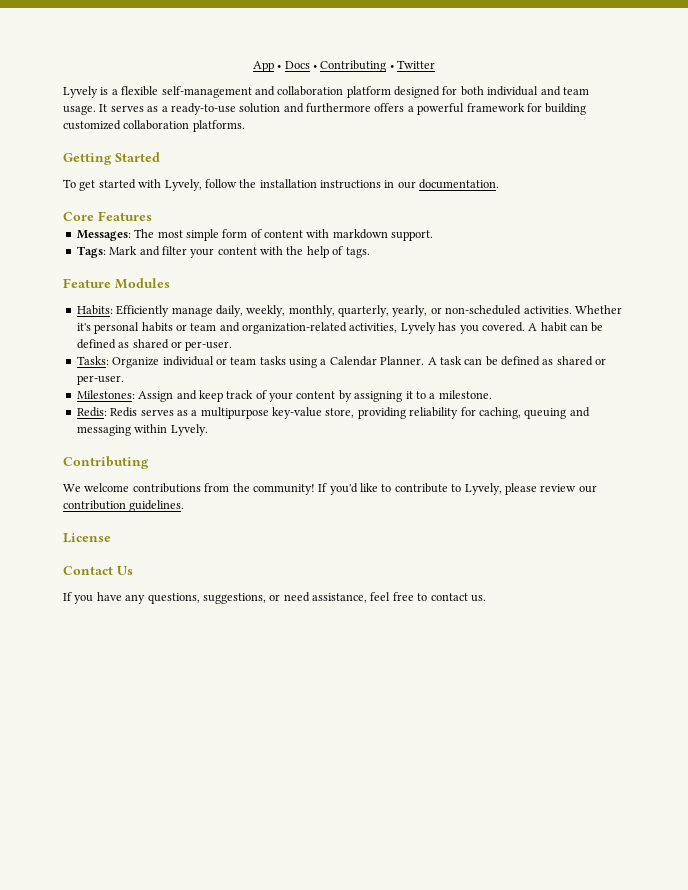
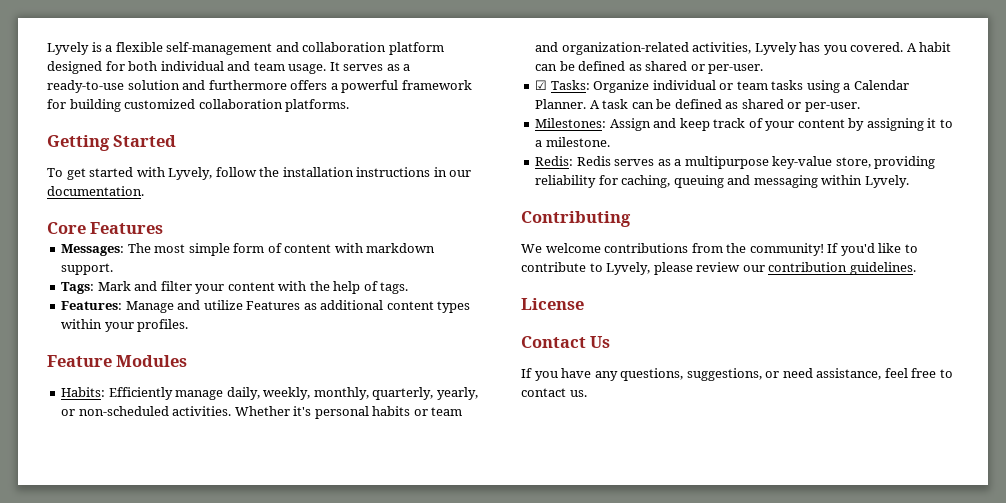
- App • Docs • Contributing • Twitter
+ Features: Manage and utilize Features as additional content types within your profiles.
- Tasks: Organize individual or team tasks using a Calendar Planner.
+ ☑ Tasks: Organize individual or team tasks using a Calendar Planner.

